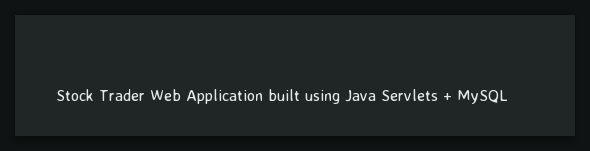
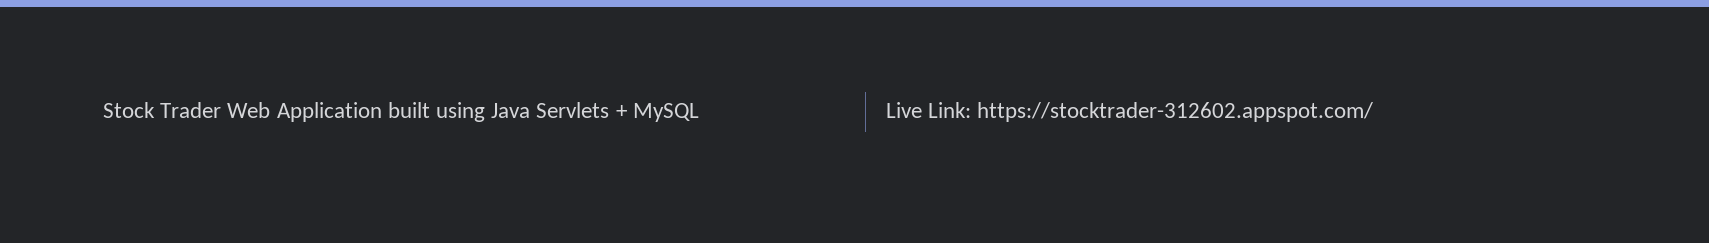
+ Live Link: https://stocktrader-312602.appspot.com/

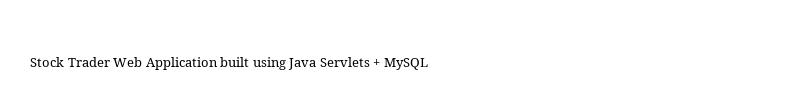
- Live Link: https://stocktrader-312602.appspot.com/

